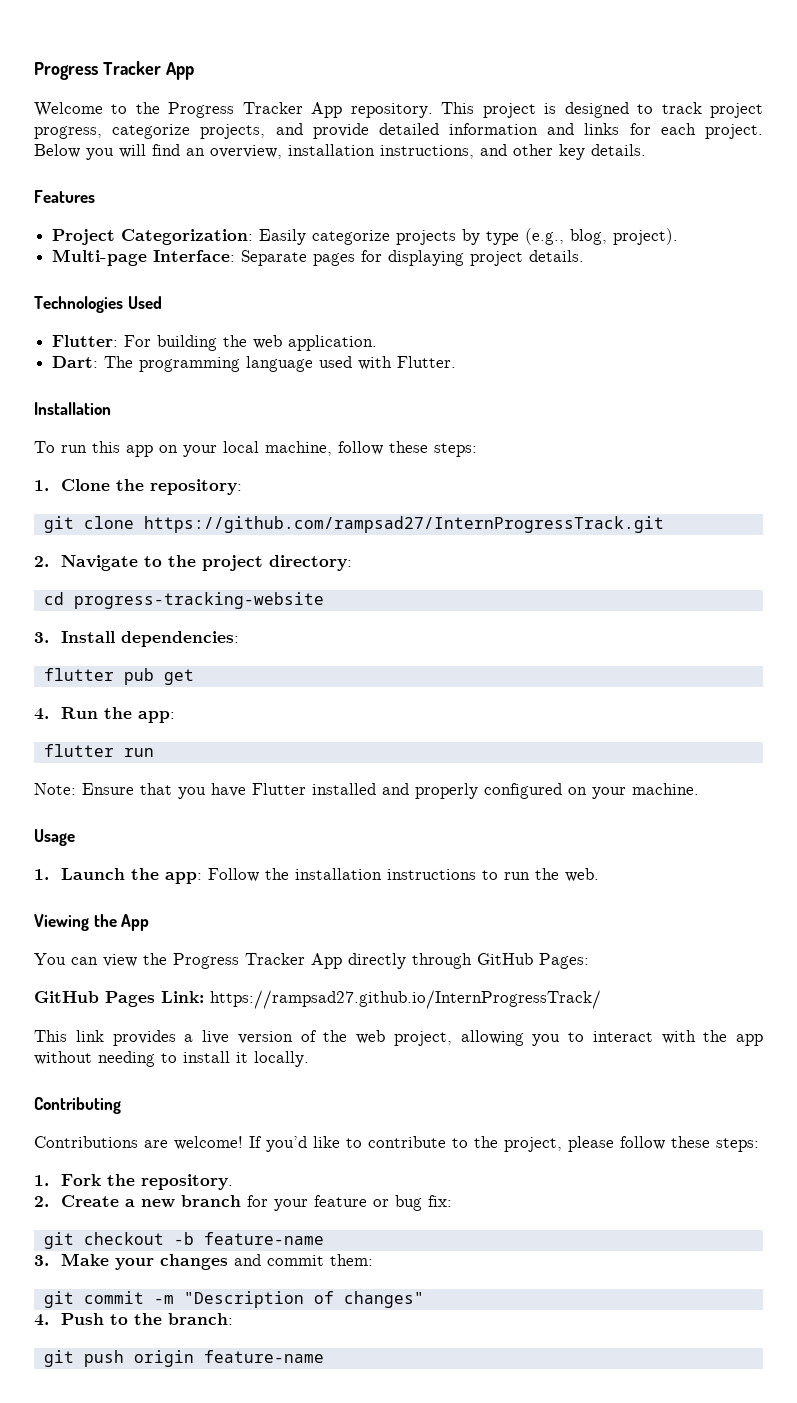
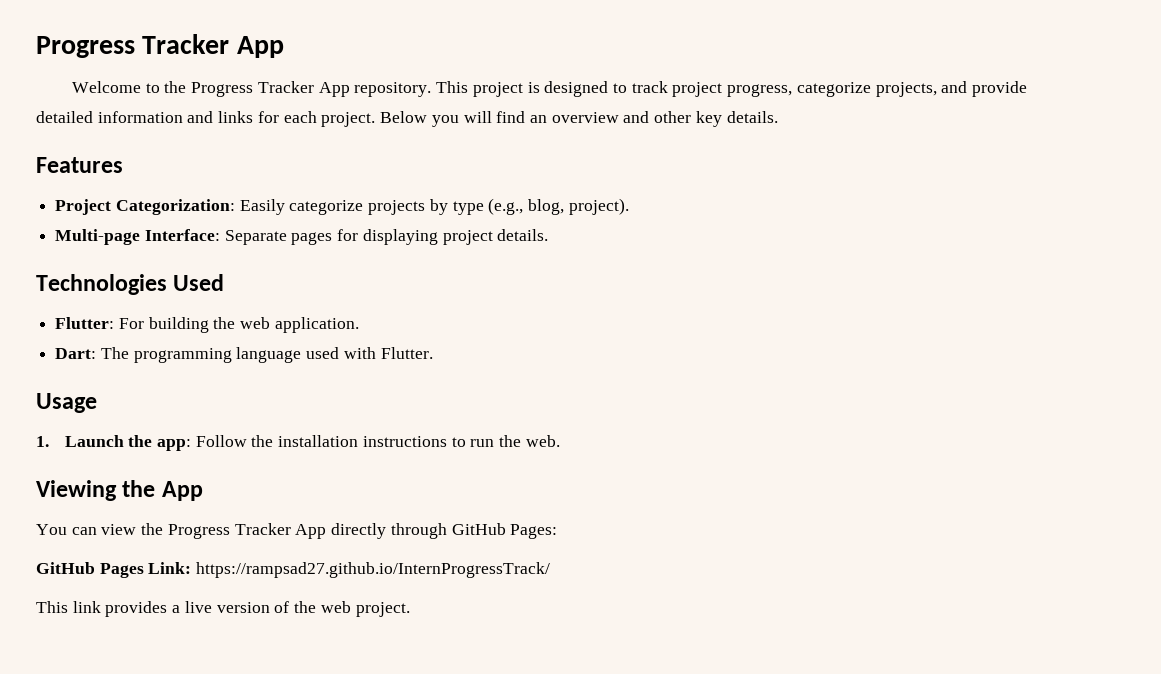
- Below you will find an overview, installation instructions, and other key details.
+ Below you will find an overview and other key details.
- Installation
- To run this app on your local machine, follow these steps:
- 1. Clone the repository:
- git clone https://github.com/rampsad27/InternProgressTrack.git
- 2. Navigate to the project directory:
- cd progress-tracking-website
- 3. Install dependencies:
- flutter pub get
- 4. Run the app:
- flutter run
- Note: Ensure that you have Flutter installed and properly configured on your machine.
- This link provides a live version of the web project, allowing you to interact with the app without needing to install it locally.
- Contributing
- Contributions are welcome! If you’d like to contribute to the project, please follow these steps:
- 1. Fork the repository.
- 2. Create a new branch for your feature or bug fix:
- git checkout -b feature-name
- 3. Make your changes and commit them:
- git commit -m "Description of changes"
- 4. Push to the branch:
- git push origin feature-name
+ This link provides a live version of the web project.

